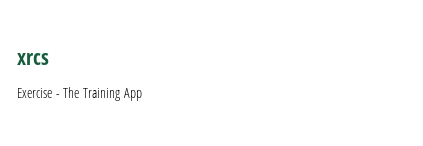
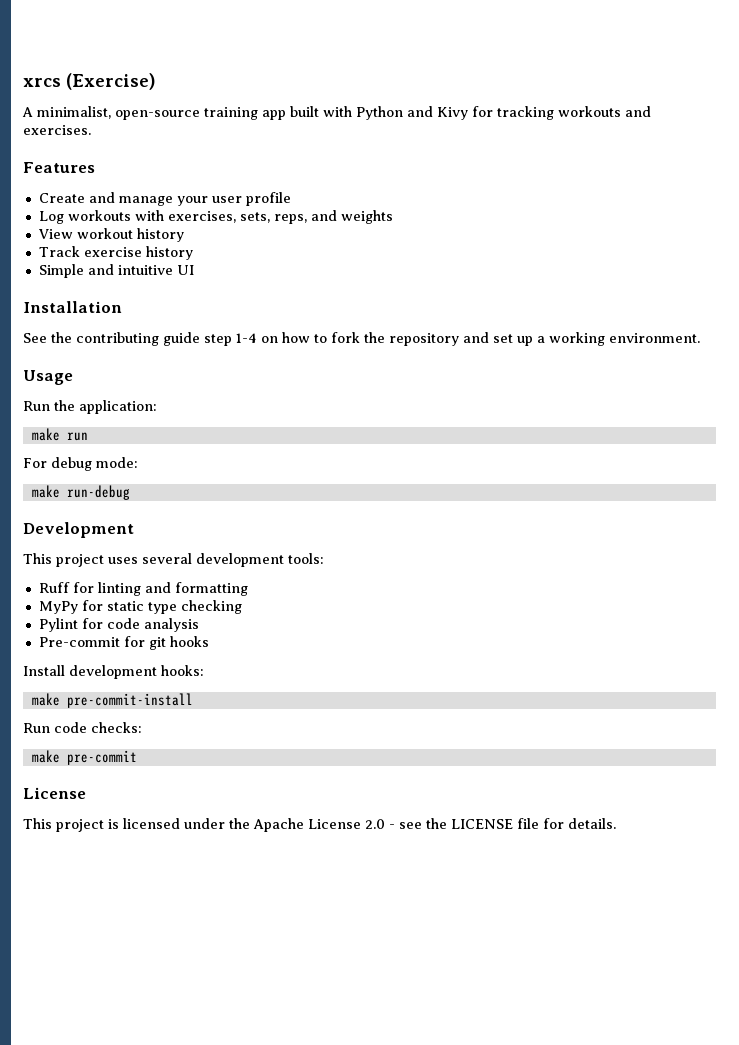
- xrcs
- Exercise - The Training App
+ xrcs (Exercise)
+ A minimalist, open-source training app built with Python and Kivy for tracking workouts and exercises.
+ Features
+ Create and manage your user profile
+ Log workouts with exercises, sets, reps, and weights
+ View workout history
+ Track exercise history
+ Simple and intuitive UI
+ Installation
+ See the contributing guide step 1-4 on how to fork the repository and set up a working environment.
+ Usage
+ Run the application:
+ make run
+ For debug mode:
+ make run-debug
+ Development
+ This project uses several development tools:
+ Ruff for linting and formatting
+ MyPy for static type checking
+ Pylint for code analysis
+ Pre-commit for git hooks
+ Install development hooks:
+ make pre-commit-install
+ Run code checks:
+ make pre-commit
+ License
+ This project is licensed under the Apache License 2.0 - see the LICENSE file for details.

